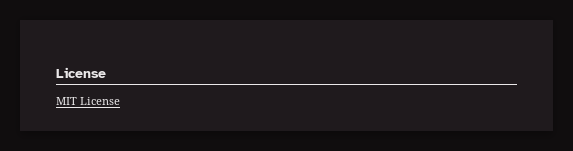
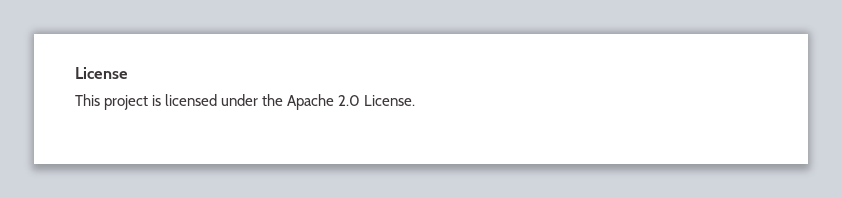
- MIT License
+ This project is licensed under the Apache 2.0 License.

